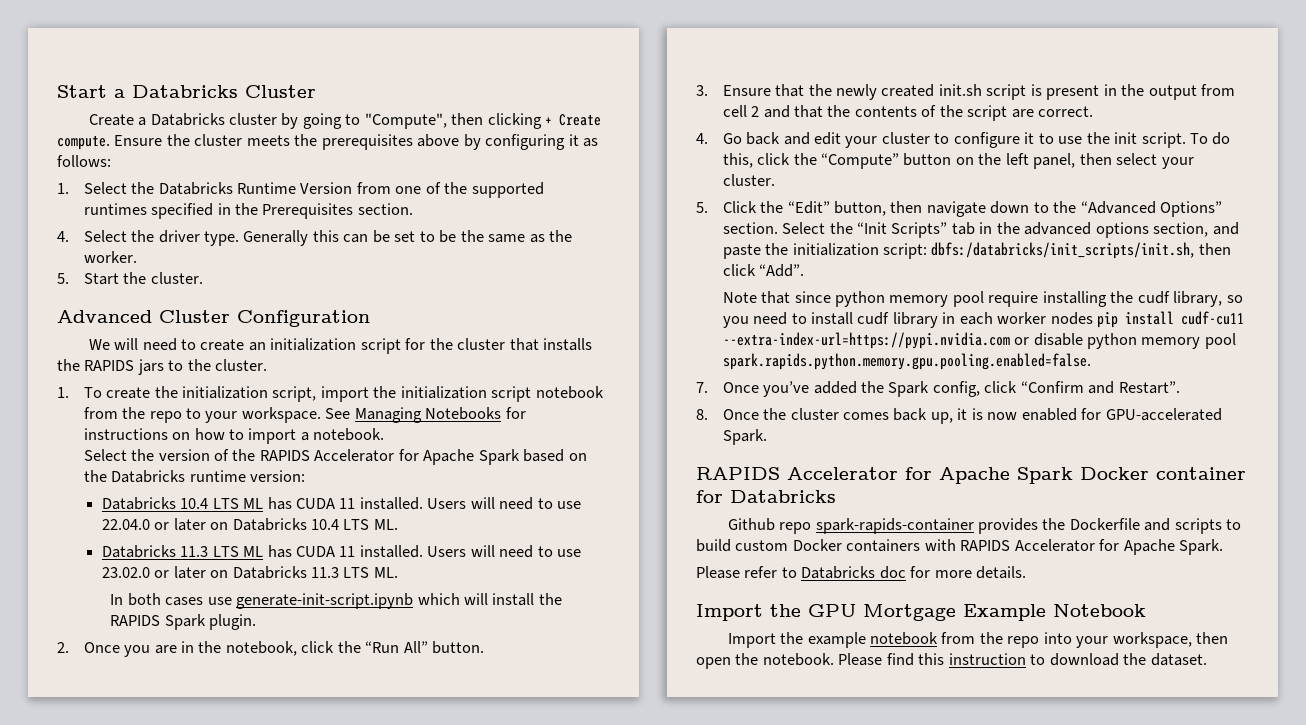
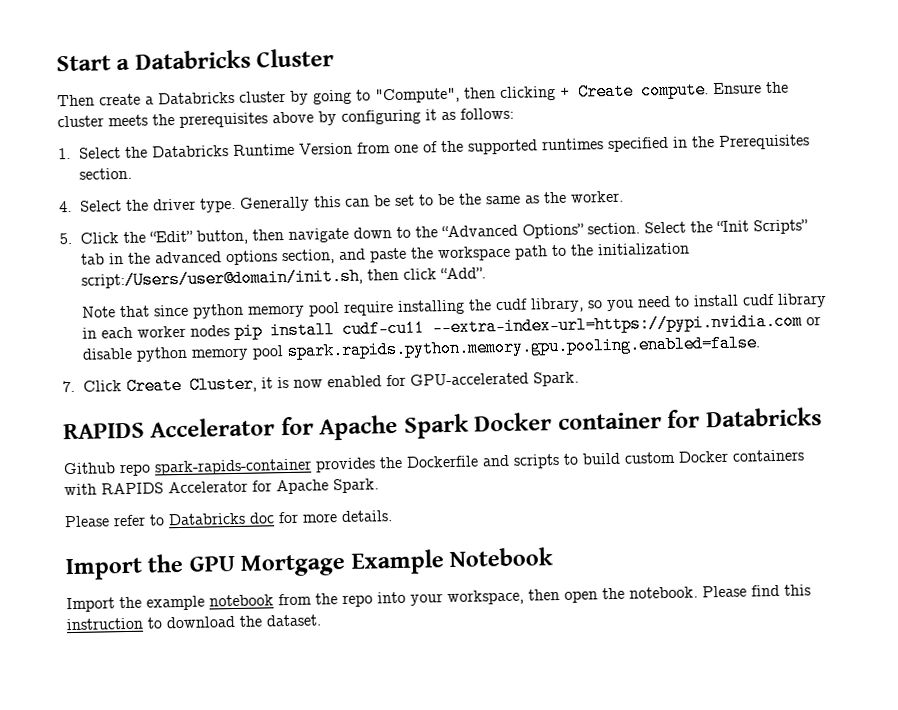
- Create a Databricks cluster by going to "Compute", then clicking + Create compute.
+ Then create a Databricks cluster by going to "Compute", then clicking + Create compute.
- 5. Start the cluster.
- Advanced Cluster Configuration
- We will need to create an initialization script for the cluster that installs the RAPIDS jars to the cluster.
- 1. To create the initialization script, import the initialization script notebook from the repo to your workspace. See Managing Notebooks for instructions on how to import a notebook.
- Select the version of the RAPIDS Accelerator for Apache Spark based on the Databricks runtime version:
- Databricks 10.4 LTS ML has CUDA 11 installed. Users will need to use 22.04.0 or later on Databricks 10.4 LTS ML.
- Databricks 11.3 LTS ML has CUDA 11 installed. Users will need to use 23.02.0 or later on Databricks 11.3 LTS ML.
- In both cases use generate-init-script.ipynb which will install the RAPIDS Spark plugin.
- 2. Once you are in the notebook, click the “Run All” button.
- 3. Ensure that the newly created init.sh script is present in the output from cell 2 and that the contents of the script are correct.
- 4. Go back and edit your cluster to configure it to use the init script. To do this, click the “Compute” button on the left panel, then select your cluster.
- Select the “Init Scripts” tab in the advanced options section, and paste the initialization script: dbfs:/databricks/init_scripts/init.sh, then click “Add”.
+ Select the “Init Scripts” tab in the advanced options section, and paste the workspace path to the initialization script:/Users/user@domain/init.sh, then click “Add”.
- 7. Once you’ve added the Spark config, click “Confirm and Restart”.
- 8. Once the cluster comes back up, it is now enabled for GPU-accelerated Spark.
+ 7. Click Create Cluster, it is now enabled for GPU-accelerated Spark.

